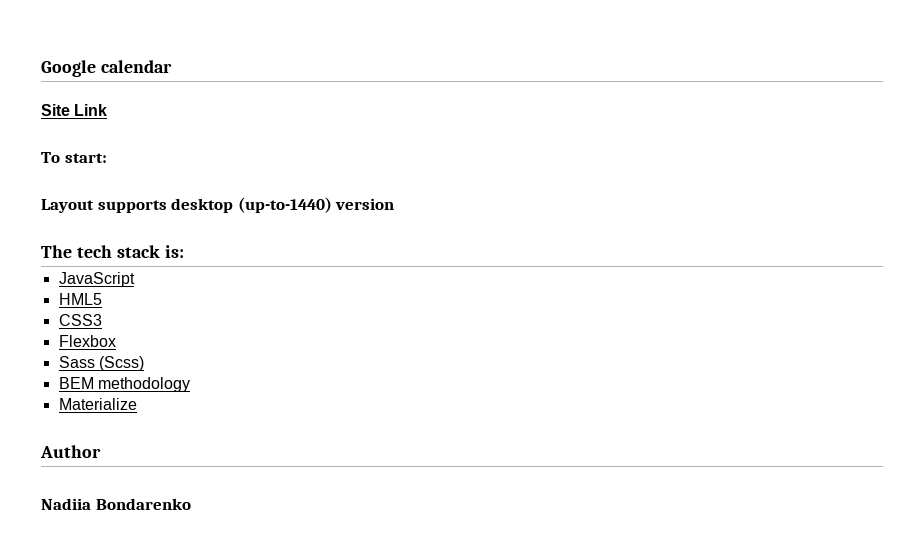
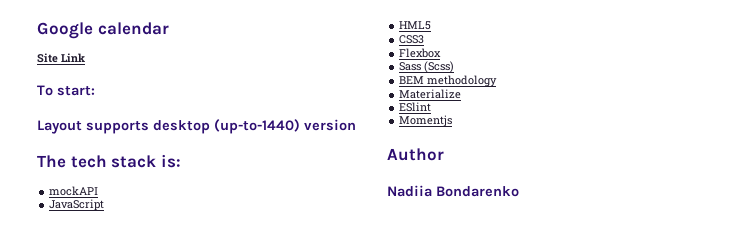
+ mockAPI
+ ESlint
+ Momentjs

